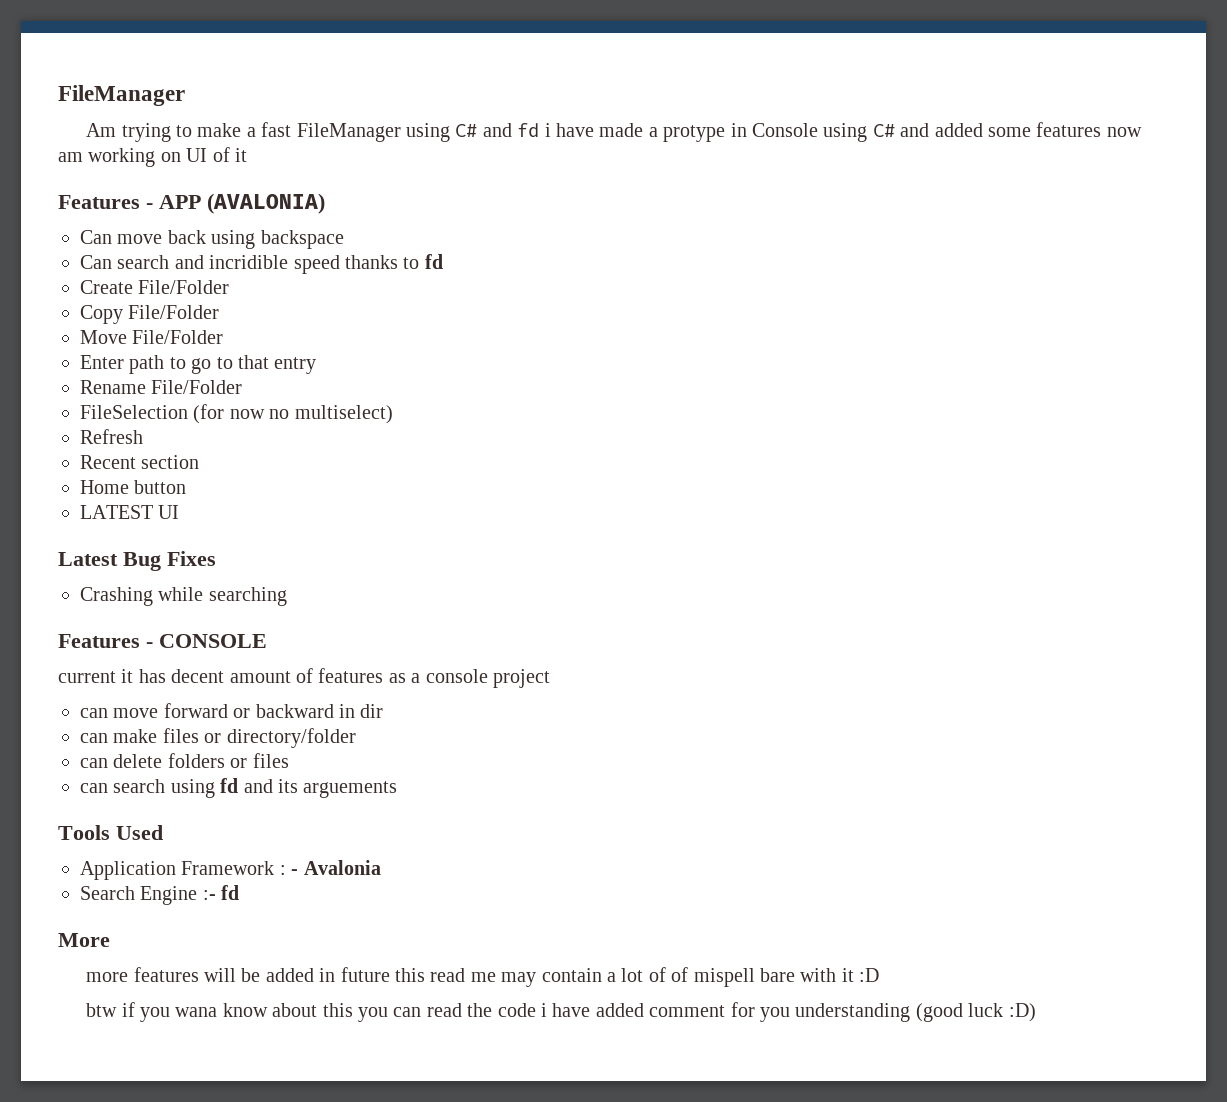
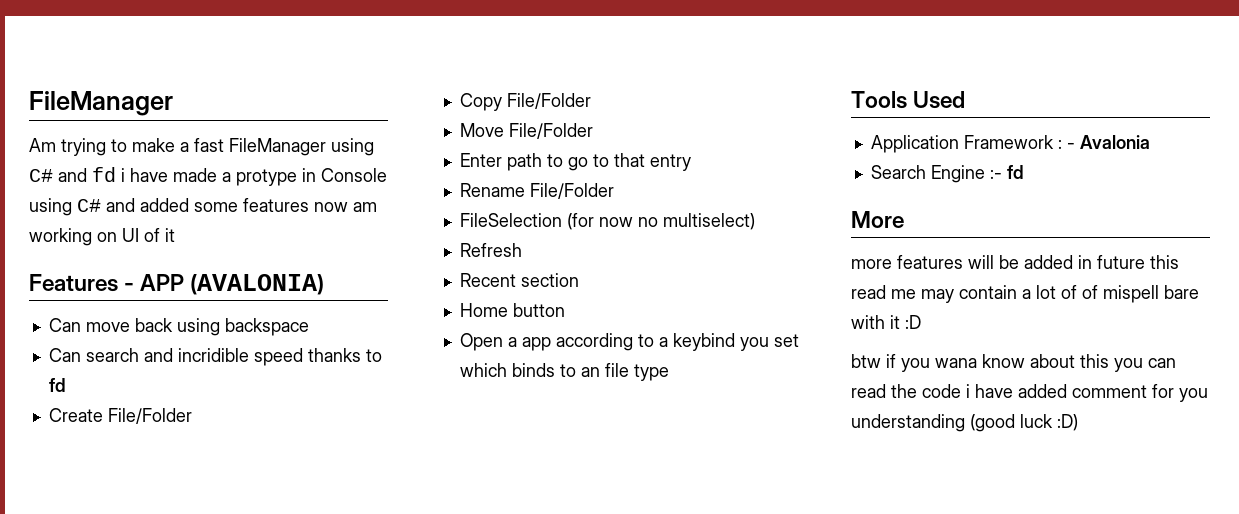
- LATEST UI
- Latest Bug Fixes
- Crashing while searching
- Features - CONSOLE
- current it has decent amount of features as a console project
- can move forward or backward in dir
- can make files or directory/folder
- can delete folders or files
- can search using fd and its arguements
+ Open a app according to a keybind you set which binds to an file type

